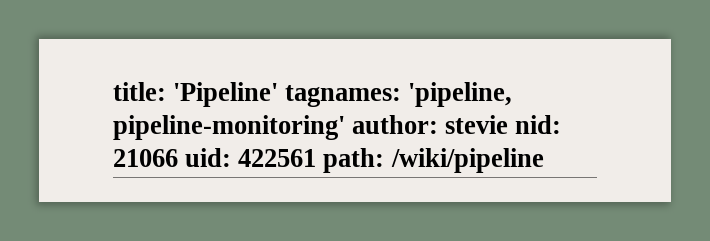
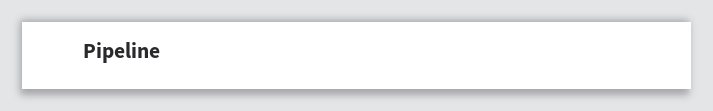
- title: 'Pipeline' tagnames: 'pipeline, pipeline-monitoring' author: stevie nid: 21066 uid: 422561 path: /wiki/pipeline
+ Pipeline

